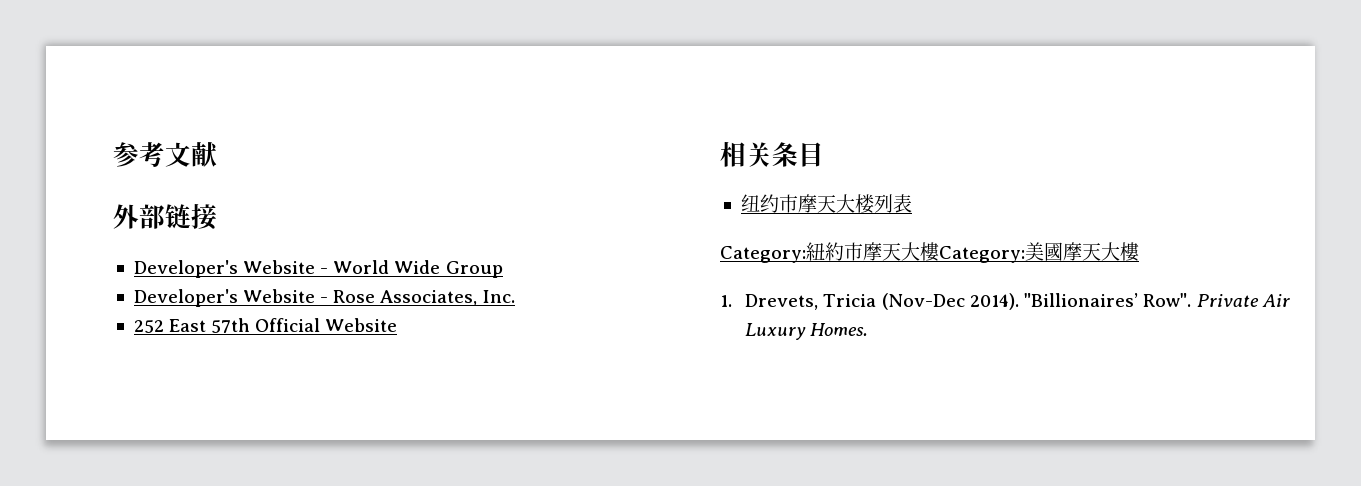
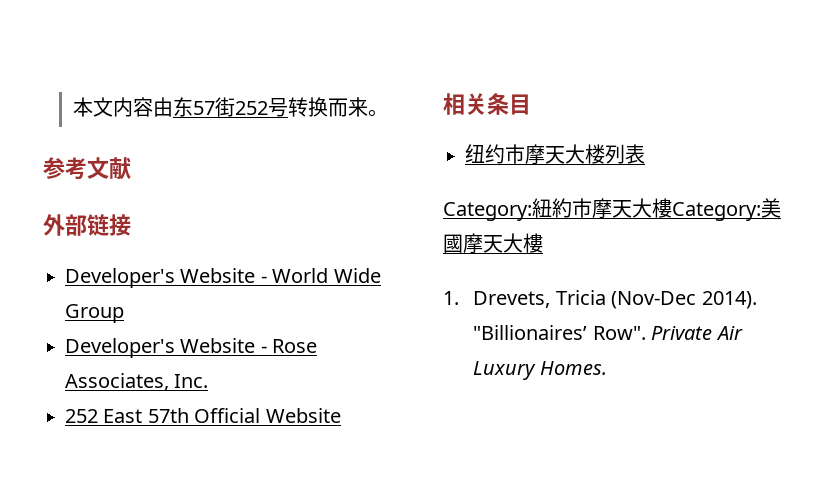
+ 本文内容由东57街252号转换而来。

